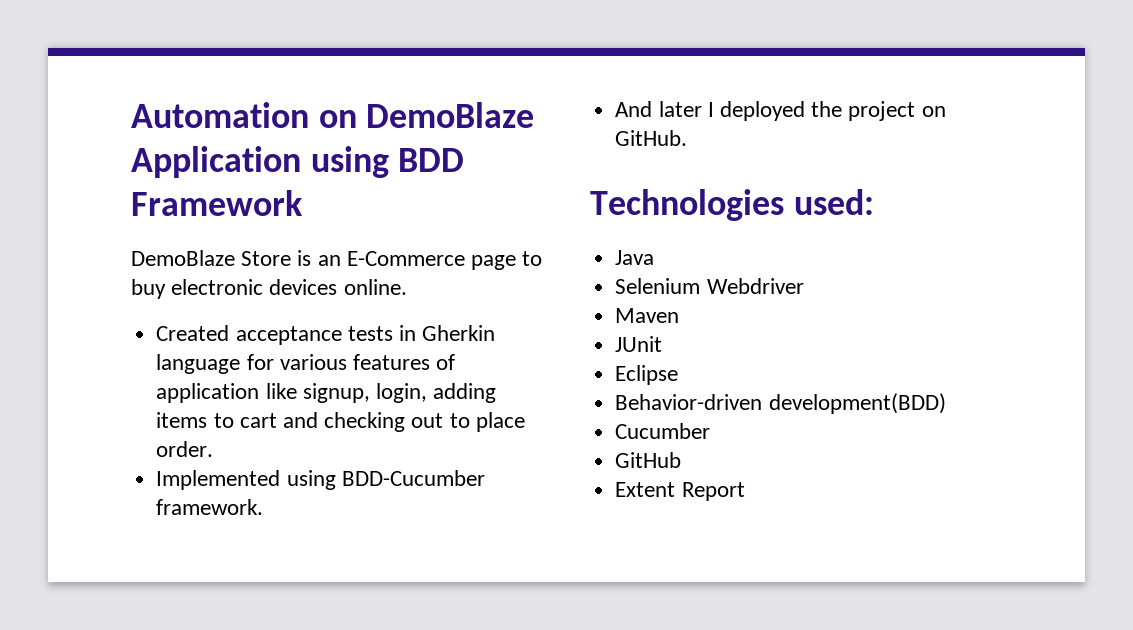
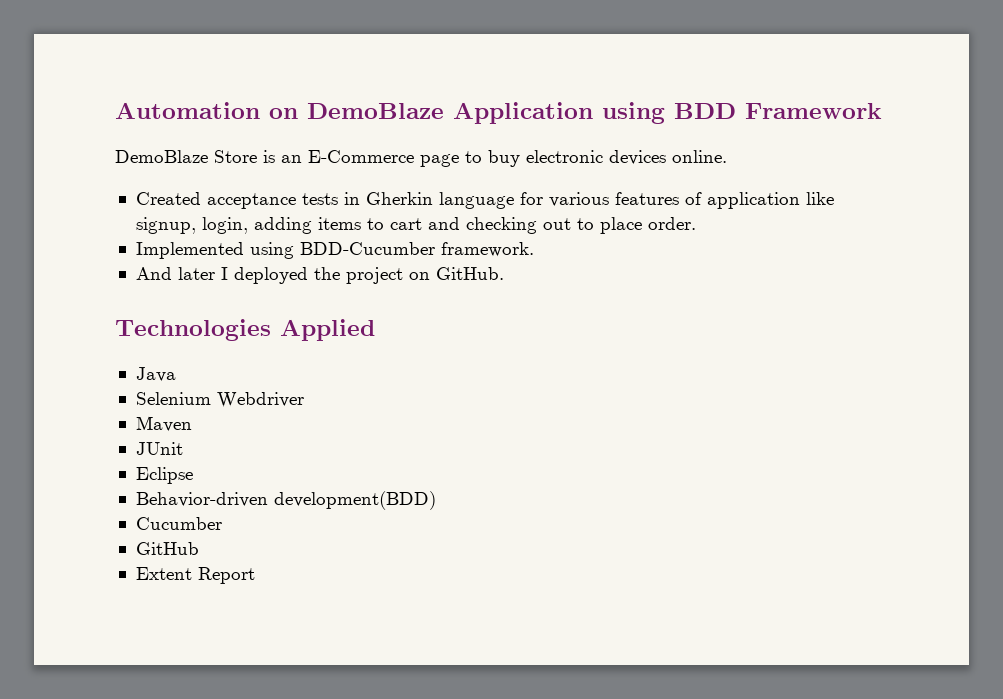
- Technologies used:
+ Technologies Applied

